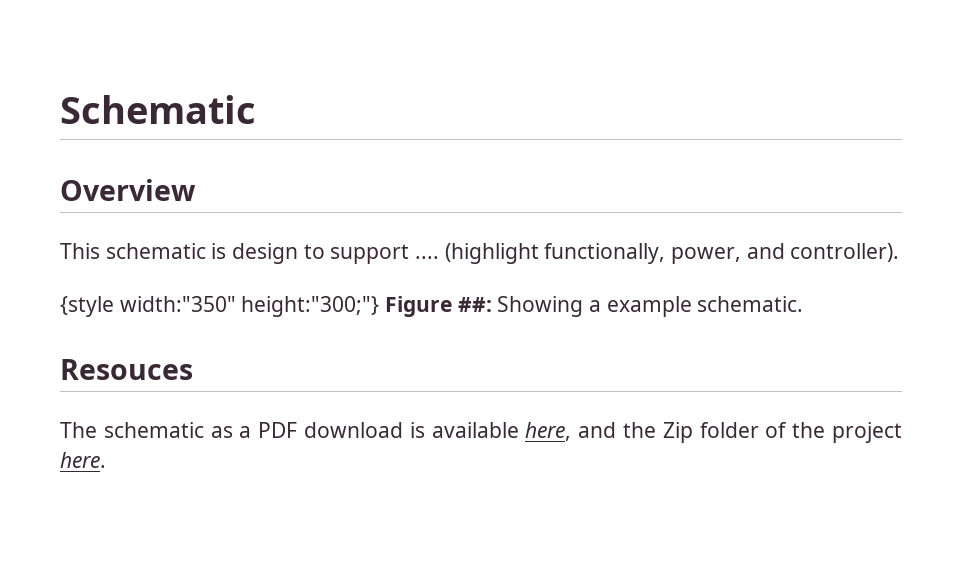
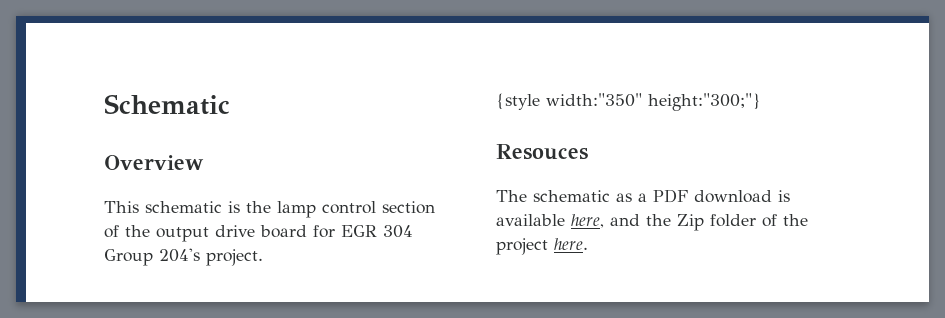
- This schematic is design to support .... (highlight functionally, power, and controller).
- {style width:"350" height:"300;"} Figure ##: Showing a example schematic.
+ This schematic is the lamp control section of the output drive board for EGR 304 Group 204's project.
+ {style width:"350" height:"300;"}

